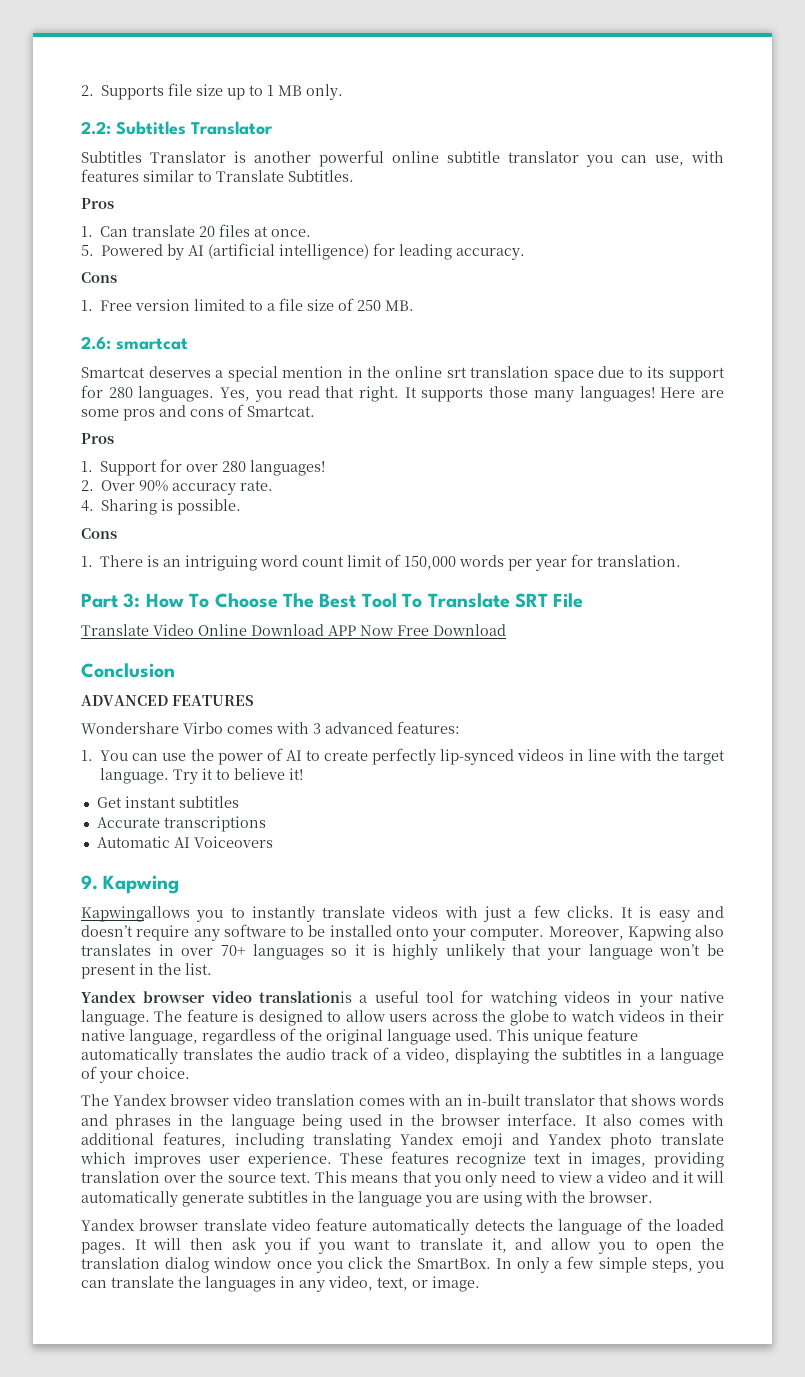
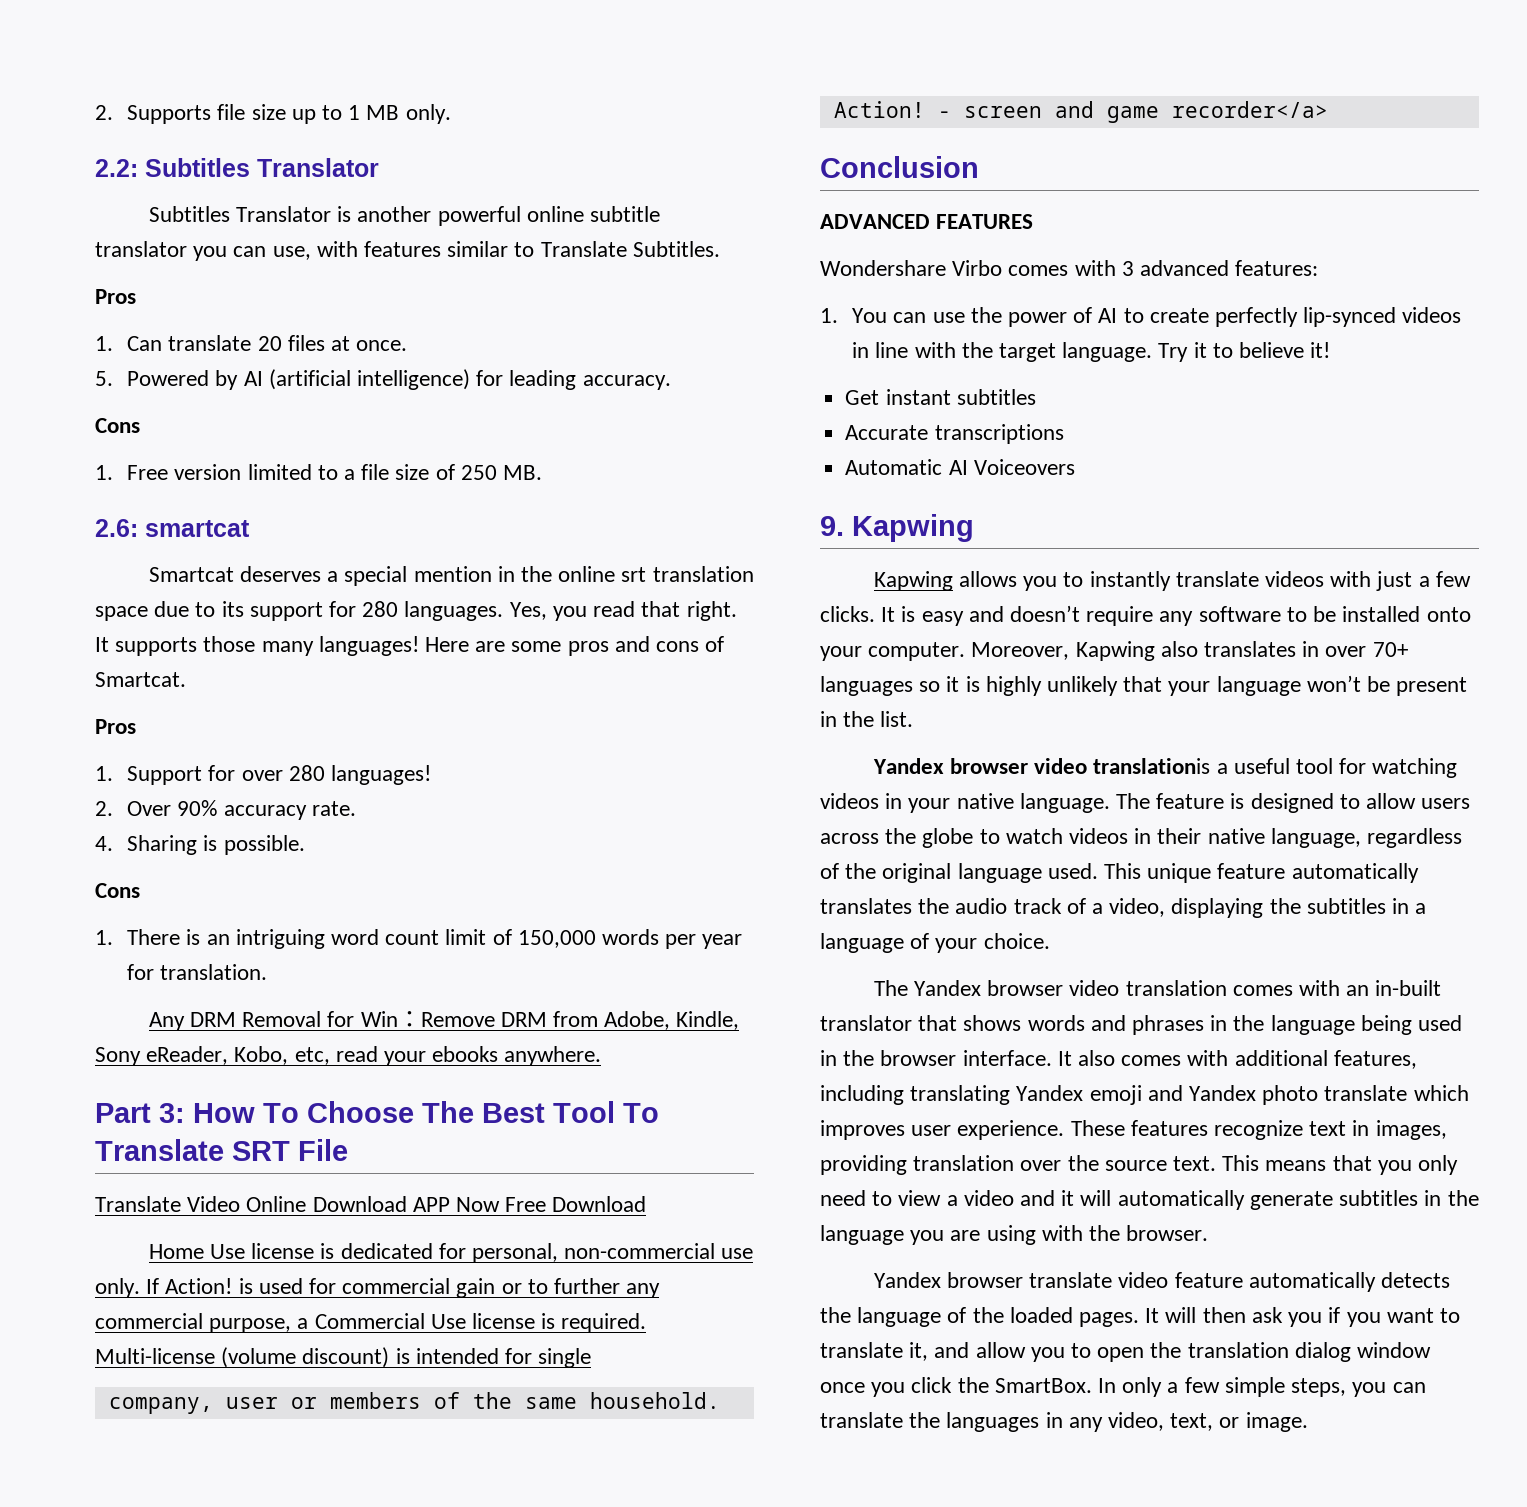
+ Any DRM Removal for Win：Remove DRM from Adobe, Kindle, Sony eReader, Kobo, etc, read your ebooks anywhere.
+ Home Use license is dedicated for personal, non-commercial use only. If Action! is used for commercial gain or to further any commercial purpose, a Commercial Use license is required. Multi-license (volume discount) is intended for single
+ company, user or members of the same household. Action! - screen and game recorder</a>
- Kapwingallows you to instantly translate videos with just a few clicks.
+ Kapwing allows you to instantly translate videos with just a few clicks.

